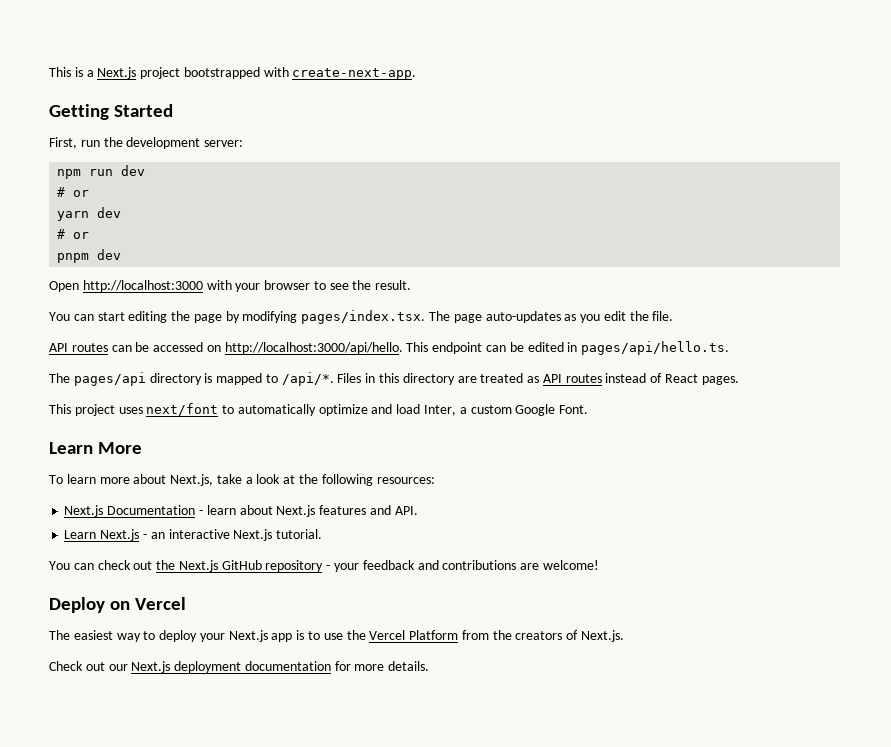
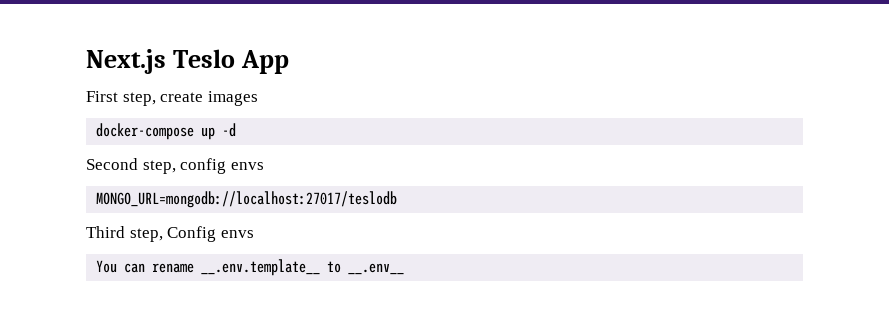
- This is a Next.js project bootstrapped with create-next-app.
- Getting Started
- First, run the development server:
- npm run dev
- # or
- yarn dev
- # or
- pnpm dev
- Open http://localhost:3000 with your browser to see the result.
- You can start editing the page by modifying pages/index.tsx. The page auto-updates as you edit the file.
- API routes can be accessed on http://localhost:3000/api/hello. This endpoint can be edited in pages/api/hello.ts.
- The pages/api directory is mapped to /api/*. Files in this directory are treated as API routes instead of React pages.
- This project uses next/font to automatically optimize and load Inter, a custom Google Font.
- Learn More
- To learn more about Next.js, take a look at the following resources:
- Next.js Documentation - learn about Next.js features and API.
- Learn Next.js - an interactive Next.js tutorial.
- You can check out the Next.js GitHub repository - your feedback and contributions are welcome!
- Deploy on Vercel
- The easiest way to deploy your Next.js app is to use the Vercel Platform from the creators of Next.js.
- Check out our Next.js deployment documentation for more details.
+ Next.js Teslo App
+ First step, create images
+ docker-compose up -d
+ Second step, config envs
+ MONGO_URL=mongodb://localhost:27017/teslodb
+ Third step, Config envs
+ You can rename __.env.template__ to __.env__

